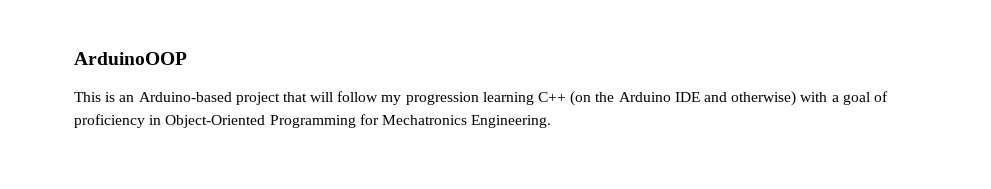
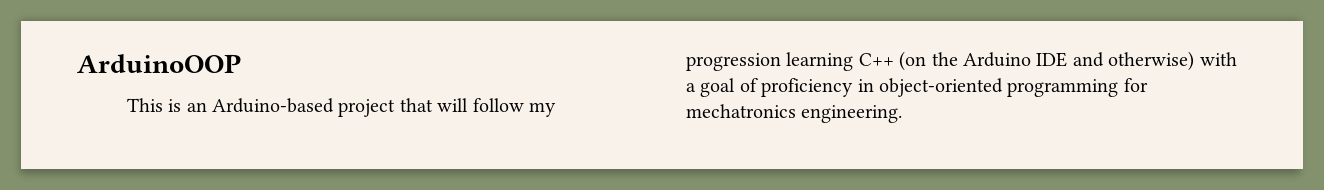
- This is an Arduino-based project that will follow my progression learning C++ (on the Arduino IDE and otherwise) with a goal of proficiency in Object-Oriented Programming for Mechatronics Engineering.
+ This is an Arduino-based project that will follow my progression learning C++ (on the Arduino IDE and otherwise) with a goal of proficiency in object-oriented programming for mechatronics engineering.

